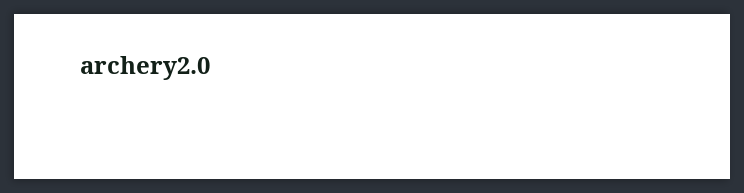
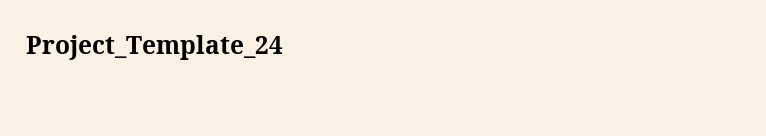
- archery2.0
+ Project_Template_24

